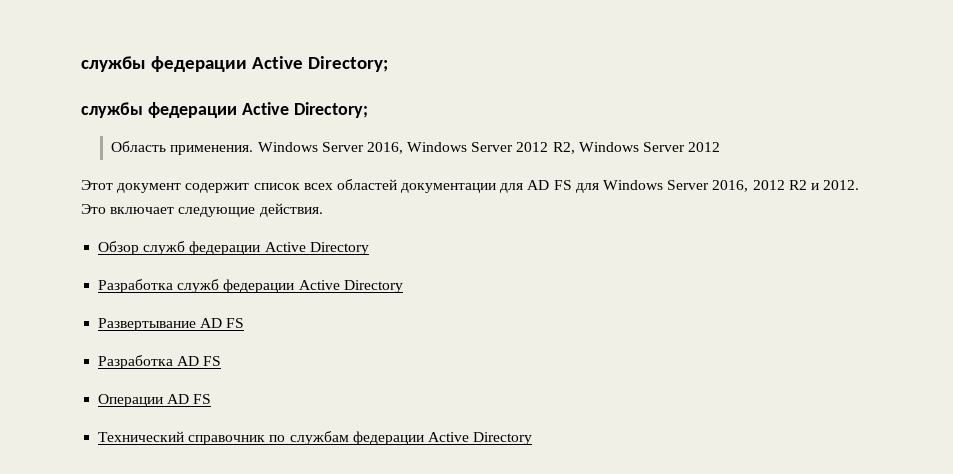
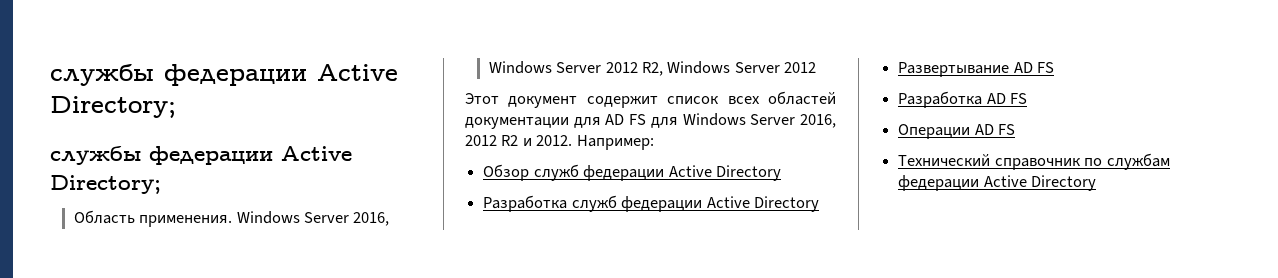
- Это включает следующие действия.
+ Например:

